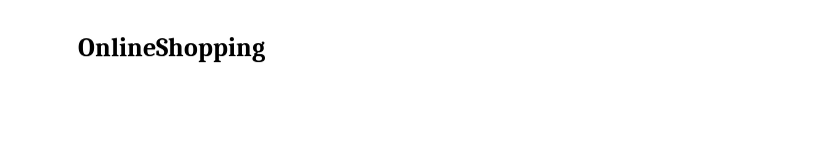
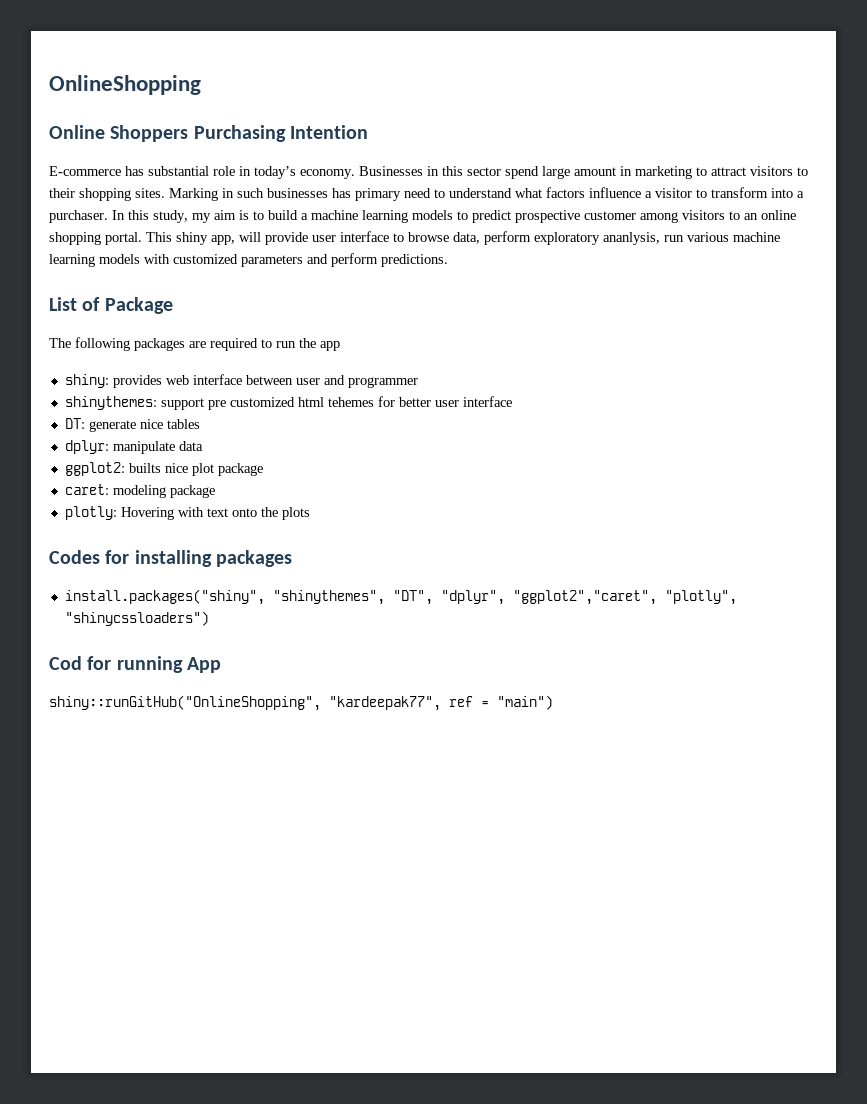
+ Online Shoppers Purchasing Intention
+ E-commerce has substantial role in today’s economy. Businesses in this sector spend large amount in marketing to attract visitors to their shopping sites. Marking in such businesses has primary need to understand what factors influence a visitor to transform into a purchaser. In this study, my aim is to build a machine learning models to predict prospective customer among visitors to an online shopping portal. This shiny app, will provide user interface to browse data, perform exploratory ananlysis, run various machine learning models with customized parameters and perform predictions.
+ List of Package
+ The following packages are required to run the app
+ shiny: provides web interface between user and programmer
+ shinythemes: support pre customized html tehemes for better user interface
+ DT: generate nice tables
+ dplyr: manipulate data
+ ggplot2: builts nice plot package
+ caret: modeling package
+ plotly: Hovering with text onto the plots
+ Codes for installing packages
+ install.packages("shiny", "shinythemes", "DT", "dplyr", "ggplot2","caret", "plotly", "shinycssloaders")
+ Cod for running App
+ shiny::runGitHub("OnlineShopping", "kardeepak77", ref = "main")

